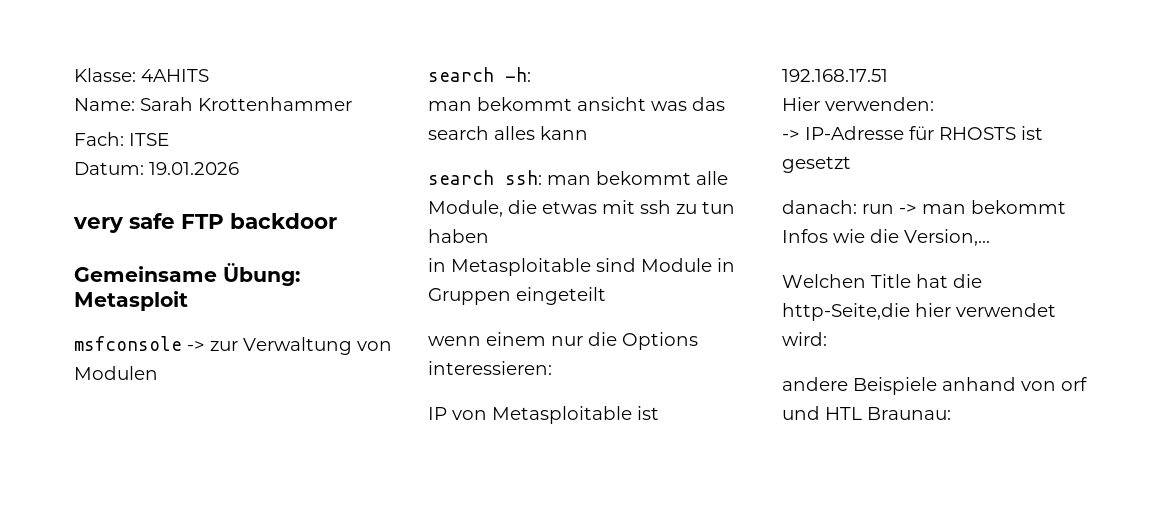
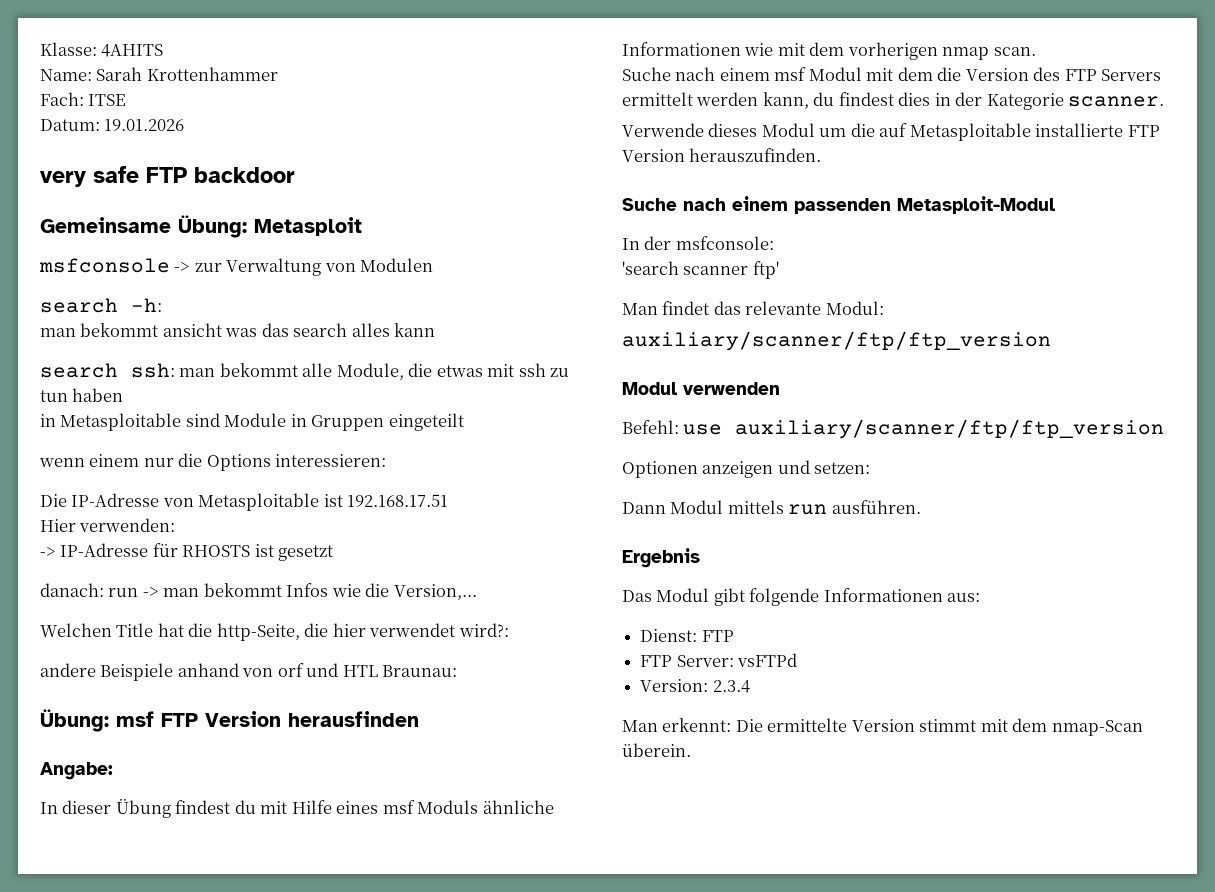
- IP von Metasploitable ist 192.168.17.51
+ Die IP-Adresse von Metasploitable ist 192.168.17.51
- Welchen Title hat die http-Seite,die hier verwendet wird:
+ Welchen Title hat die http-Seite, die hier verwendet wird?:
+ Übung: msf FTP Version herausfinden
+ Angabe:
+ In dieser Übung findest du mit Hilfe eines msf Moduls ähnliche Informationen wie mit dem vorherigen nmap scan.
+ Suche nach einem msf Modul mit dem die Version des FTP Servers ermittelt werden kann, du findest dies in der Kategorie scanner.
+ Verwende dieses Modul um die auf Metasploitable installierte FTP Version herauszufinden.
+ Suche nach einem passenden Metasploit-Modul
+ In der msfconsole:
+ 'search scanner ftp'
+ Man findet das relevante Modul:
+ auxiliary/scanner/ftp/ftp_version
+ Modul verwenden
+ Befehl: use auxiliary/scanner/ftp/ftp_version
+ Optionen anzeigen und setzen:
+ Dann Modul mittels run ausführen.
+ Ergebnis
+ Das Modul gibt folgende Informationen aus:
+ Dienst: FTP
+ FTP Server: vsFTPd
+ Version: 2.3.4
+ Man erkennt: Die ermittelte Version stimmt mit dem nmap-Scan überein.

